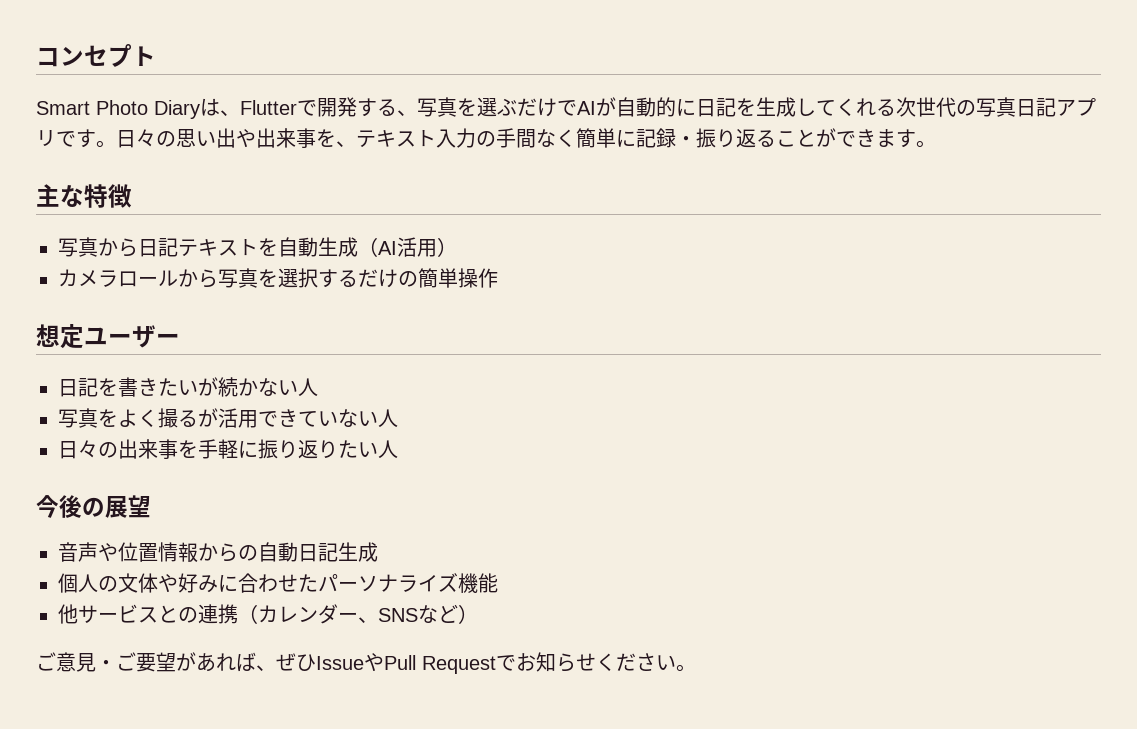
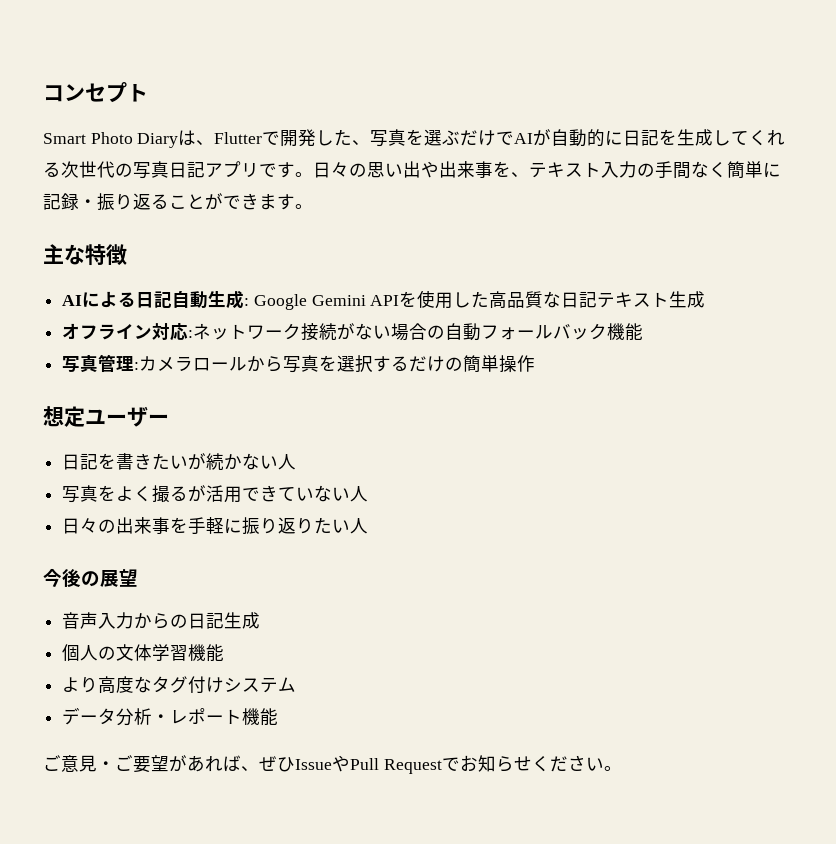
- Smart Photo Diaryは、Flutterで開発する、写真を選ぶだけでAIが自動的に日記を生成してくれる次世代の写真日記アプリです。
+ Smart Photo Diaryは、Flutterで開発した、写真を選ぶだけでAIが自動的に日記を生成してくれる次世代の写真日記アプリです。
- 写真から日記テキストを自動生成（AI活用）
- カメラロールから写真を選択するだけの簡単操作
+ AIによる日記自動生成: Google Gemini APIを使用した高品質な日記テキスト生成
+ オフライン対応:ネットワーク接続がない場合の自動フォールバック機能
+ 写真管理:カメラロールから写真を選択するだけの簡単操作
- 音声や位置情報からの自動日記生成
+ 音声入力からの日記生成
- 個人の文体や好みに合わせたパーソナライズ機能
- 他サービスとの連携（カレンダー、SNSなど）
+ 個人の文体学習機能
+ より高度なタグ付けシステム
+ データ分析・レポート機能

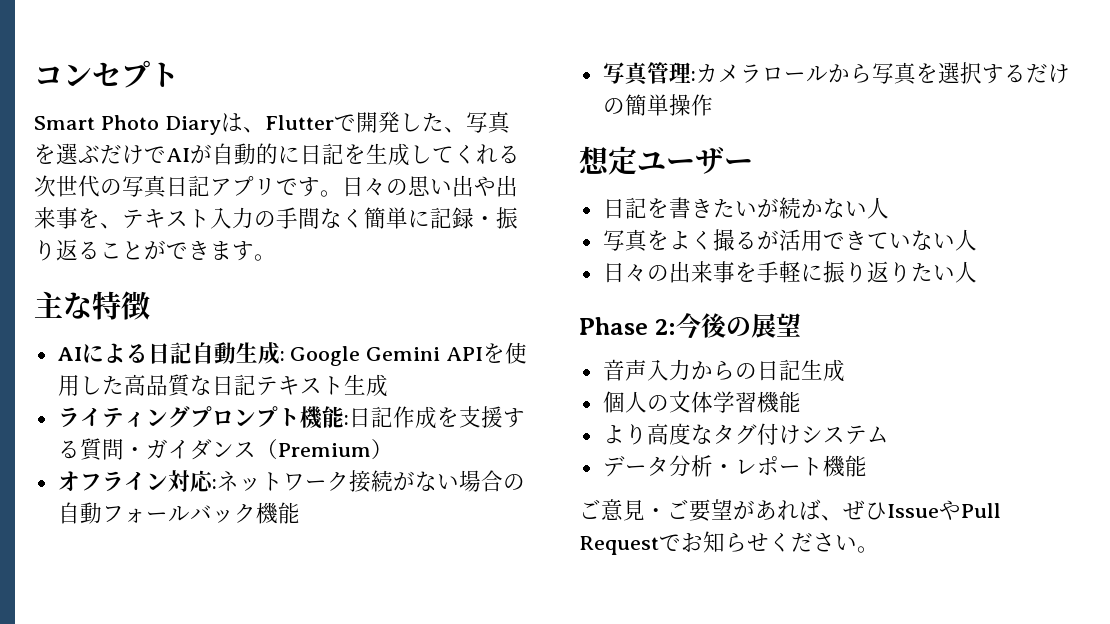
+ ライティングプロンプト機能:日記作成を支援する質問・ガイダンス（Premium）
- 今後の展望
+ Phase 2:今後の展望

